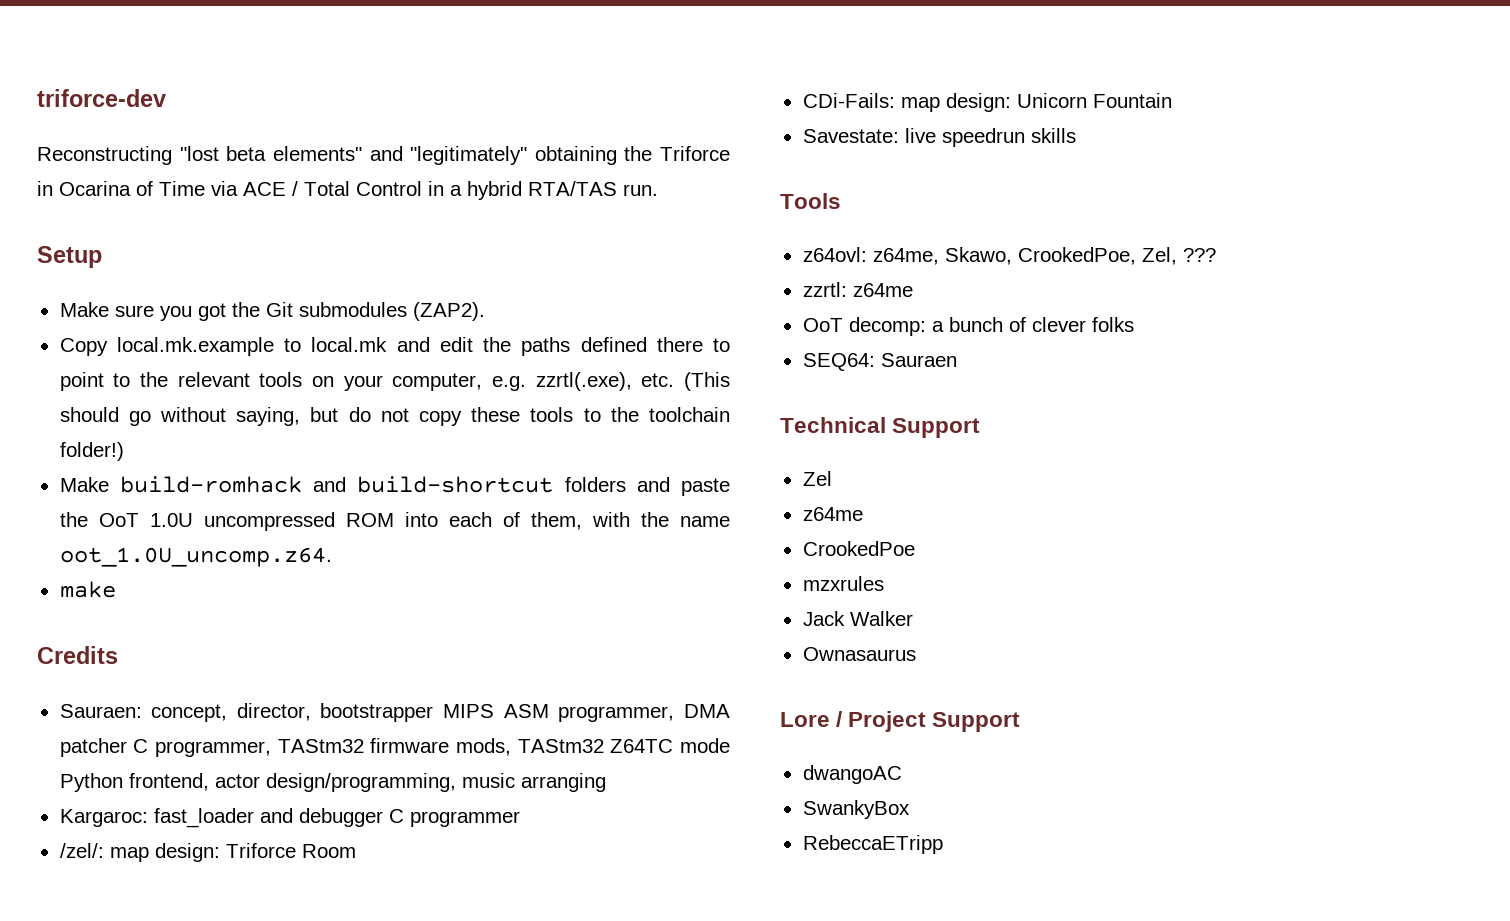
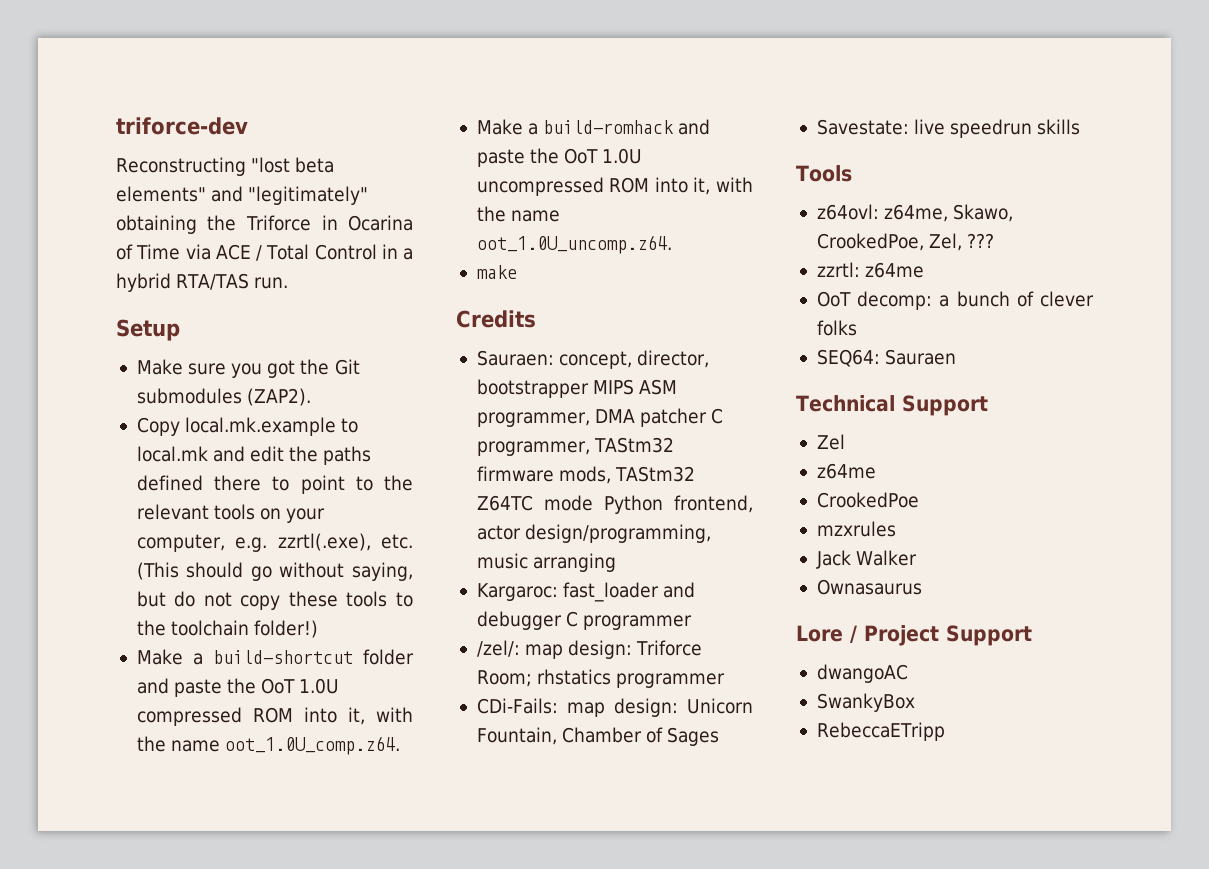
- Make build-romhack and build-shortcut folders and paste the OoT 1.0U uncompressed ROM into each of them, with the name oot_1.0U_uncomp.z64.
+ Make a build-shortcut folder and paste the OoT 1.0U compressed ROM into it, with the name oot_1.0U_comp.z64.
+ Make a build-romhack and paste the OoT 1.0U uncompressed ROM into it, with the name oot_1.0U_uncomp.z64.
- /zel/: map design: Triforce Room
+ /zel/: map design: Triforce Room; rhstatics programmer
- CDi-Fails: map design: Unicorn Fountain
+ CDi-Fails: map design: Unicorn Fountain, Chamber of Sages

